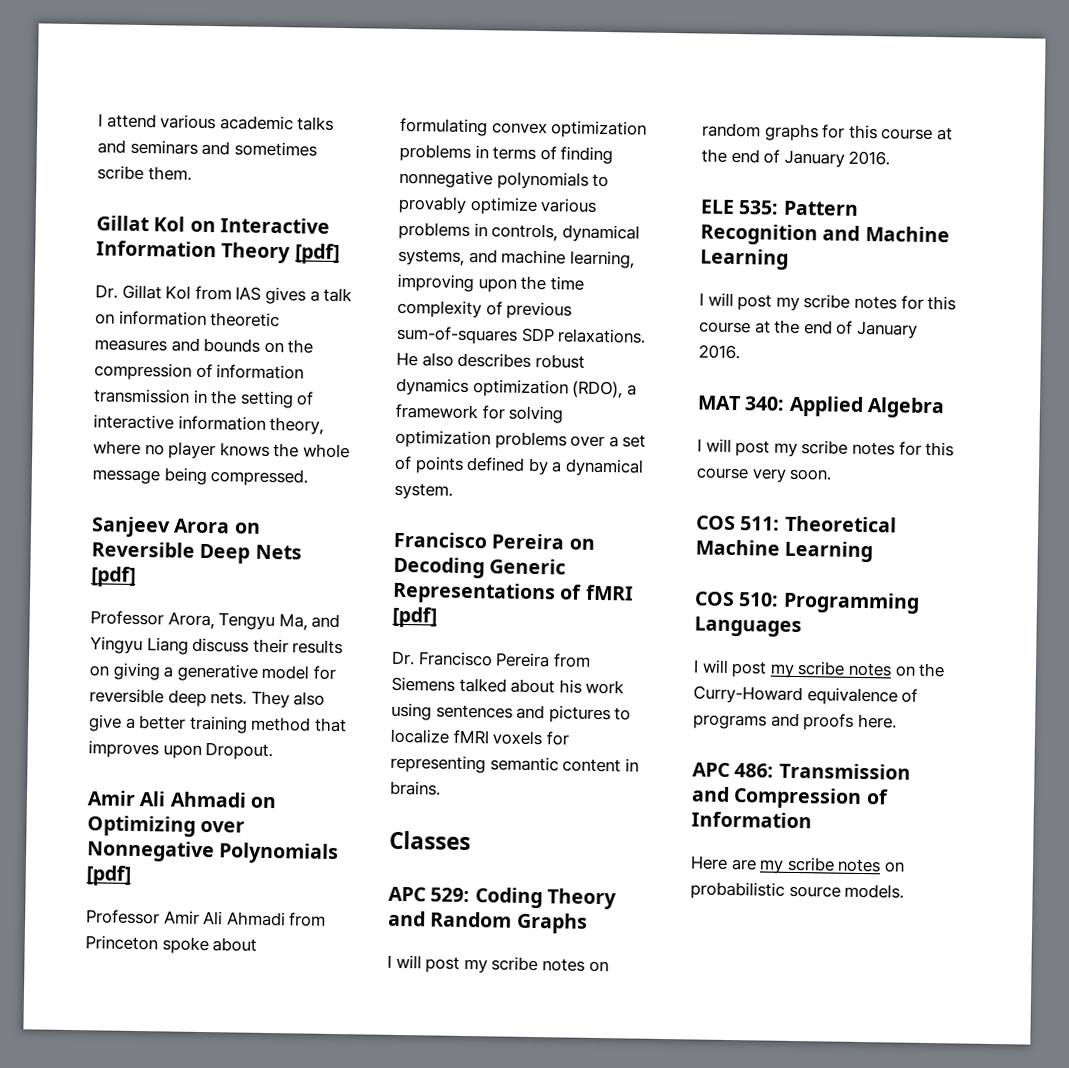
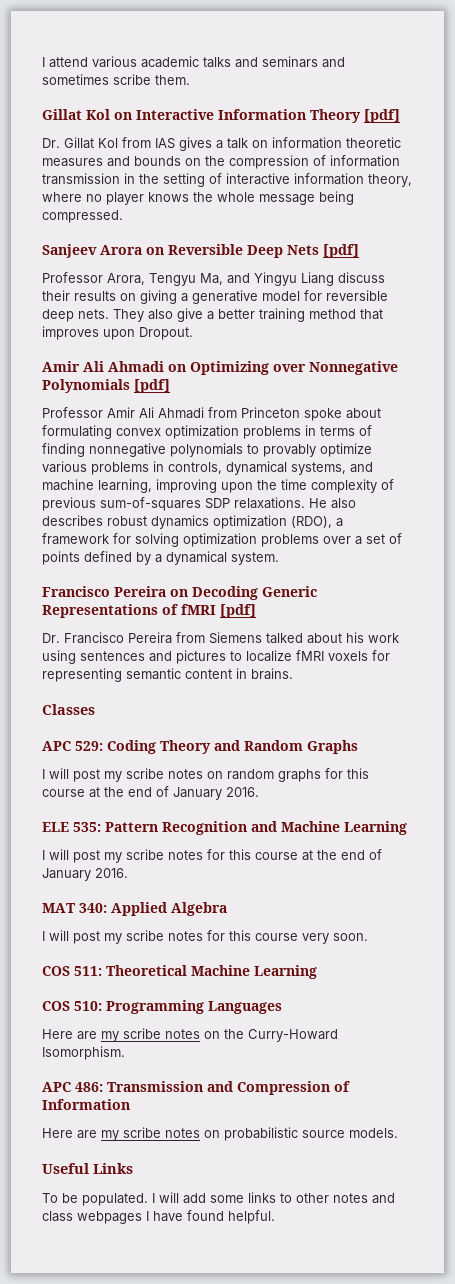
- I will post my scribe notes on the Curry-Howard equivalence of programs and proofs here.
+ Here are my scribe notes on the Curry-Howard Isomorphism.
+ Useful Links
+ To be populated. I will add some links to other notes and class webpages I have found helpful.

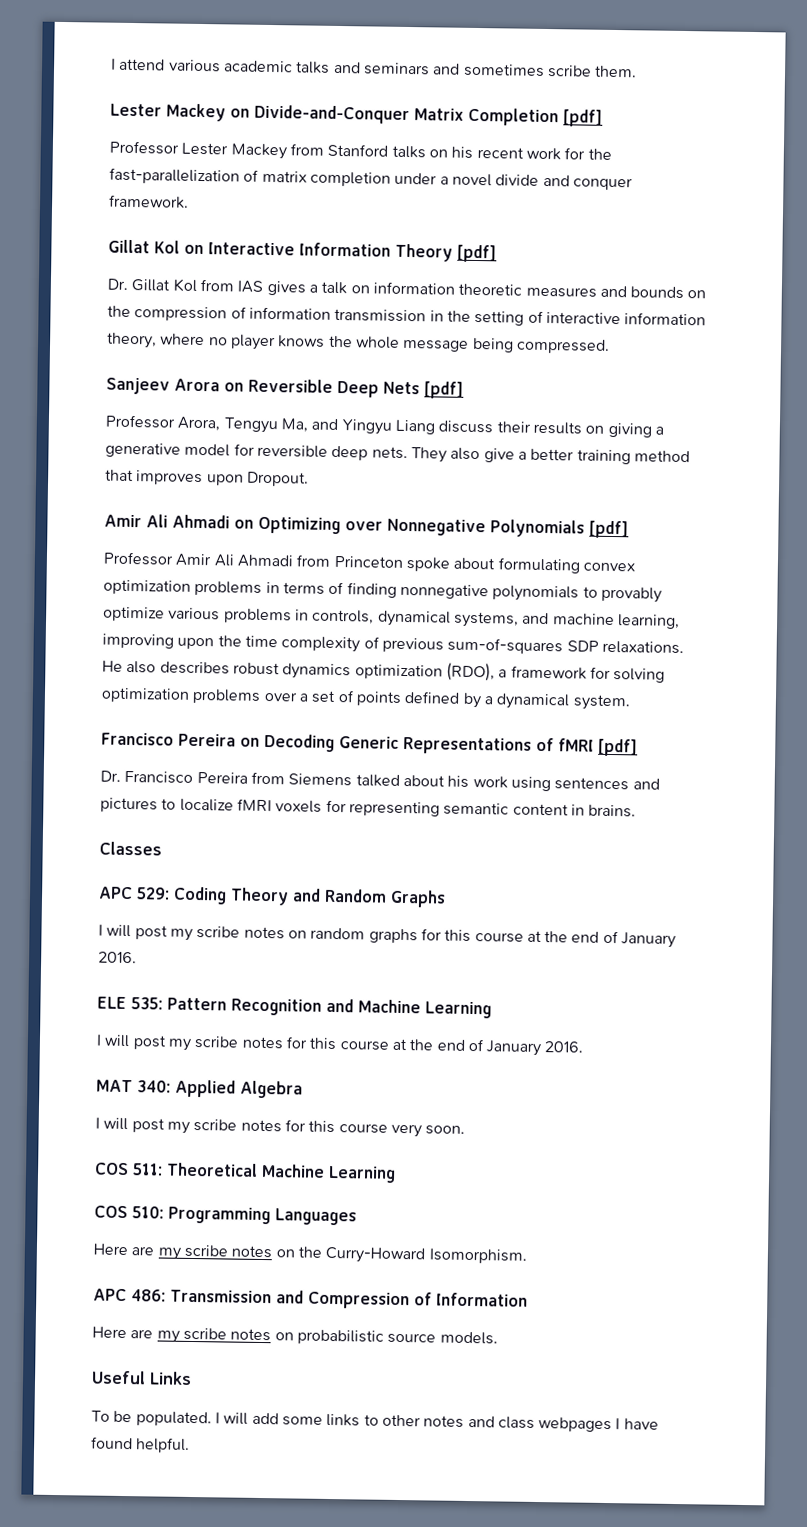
+ Lester Mackey on Divide-and-Conquer Matrix Completion [pdf]
+ Professor Lester Mackey from Stanford talks on his recent work for the fast-parallelization of matrix completion under a novel divide and conquer framework.

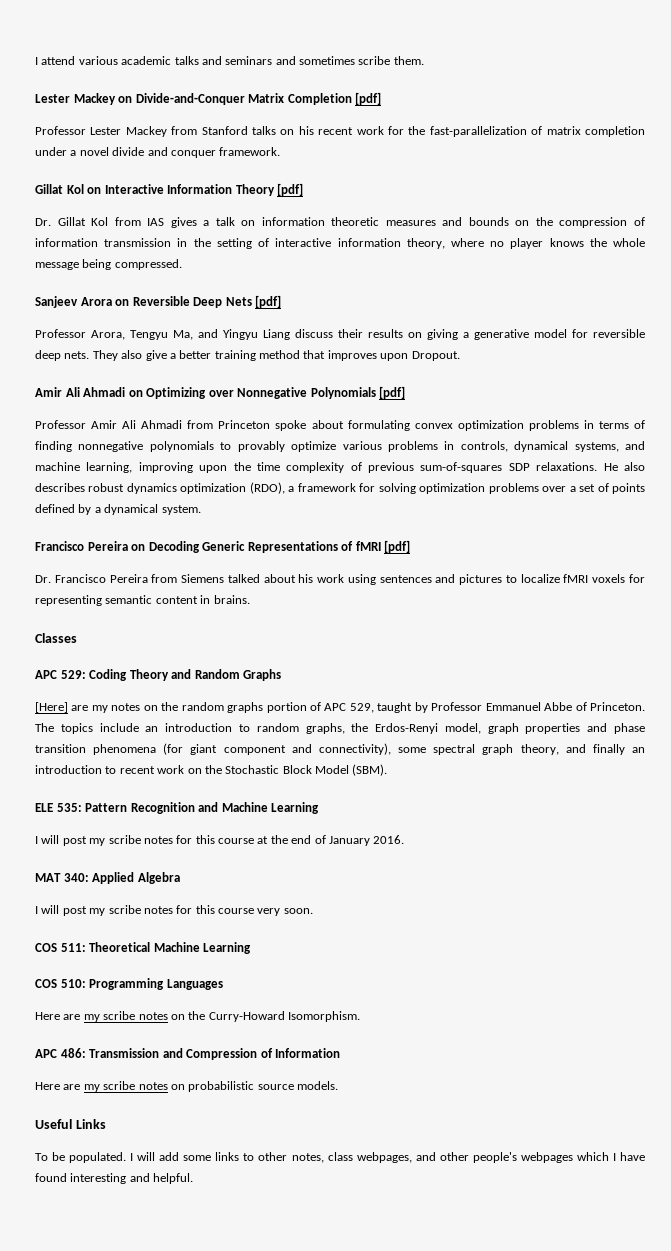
- I will post my scribe notes on random graphs for this course at the end of January 2016.
+ [Here] are my notes on the random graphs portion of APC 529, taught by Professor Emmanuel Abbe of Princeton. The topics include an introduction to random graphs, the Erdos-Renyi model, graph properties and phase transition phenomena (for giant component and connectivity), some spectral graph theory, and finally an introduction to recent work on the Stochastic Block Model (SBM).
- I will add some links to other notes and class webpages I have found helpful.
+ I will add some links to other notes, class webpages, and other people's webpages which I have found interesting and helpful.

